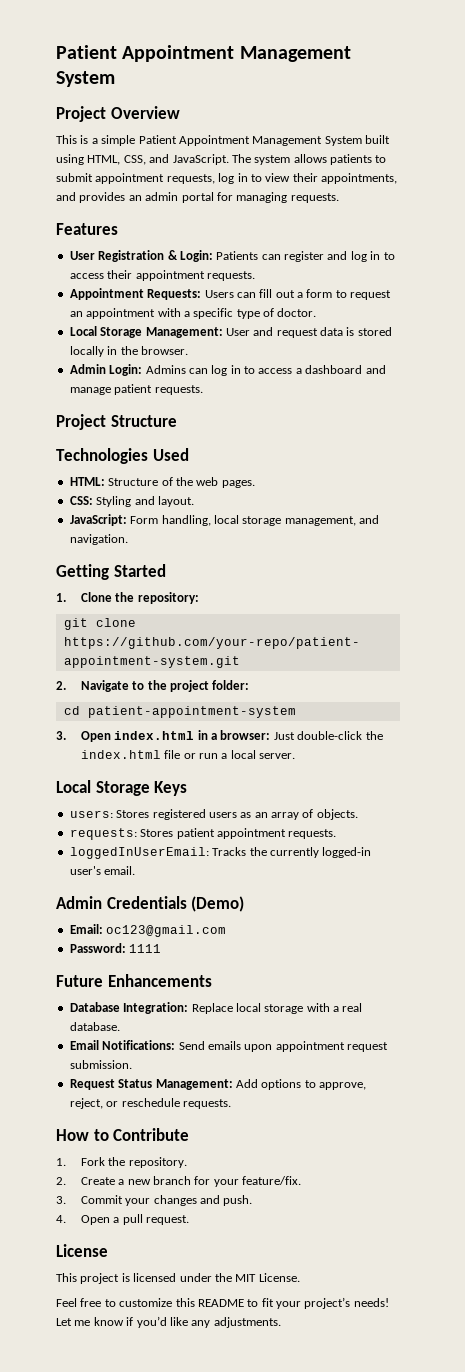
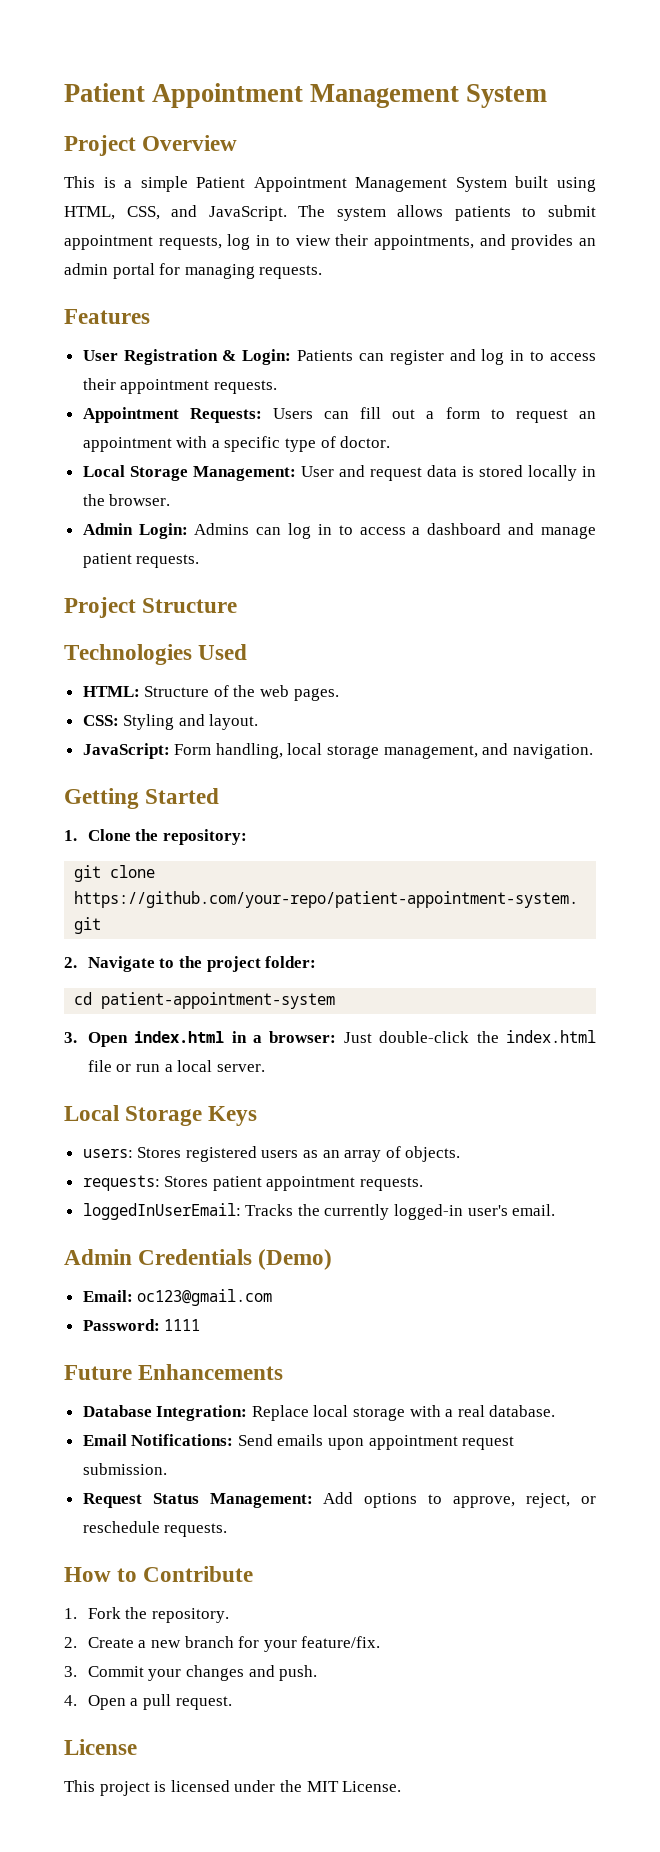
- Feel free to customize this README to fit your project’s needs! Let me know if you’d like any adjustments.

